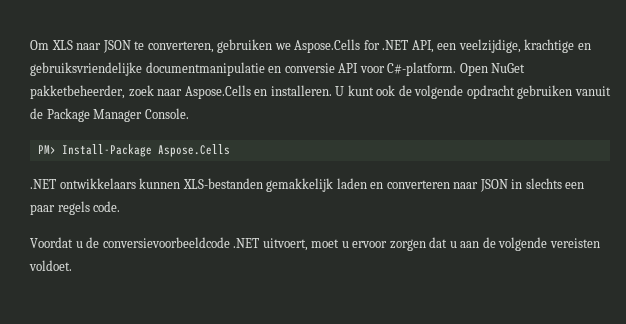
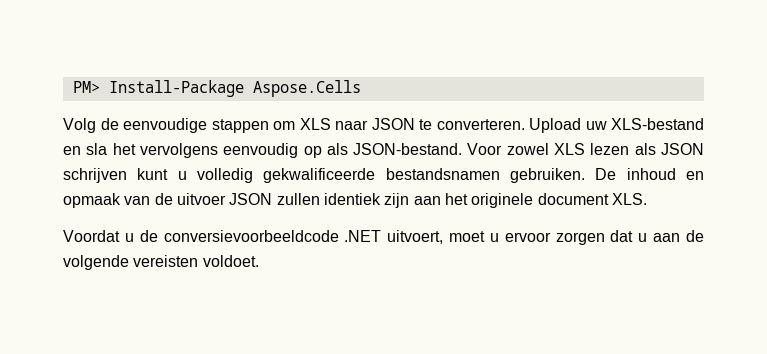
- Om XLS naar JSON te converteren, gebruiken we Aspose.Cells for .NET API, een veelzijdige, krachtige en gebruiksvriendelijke documentmanipulatie en conversie API voor C#-platform. Open NuGet pakketbeheerder, zoek naar Aspose.Cells en installeren. U kunt ook de volgende opdracht gebruiken vanuit de Package Manager Console.
  PM> Install-Package Aspose.Cells
- .NET ontwikkelaars kunnen XLS-bestanden gemakkelijk laden en converteren naar JSON in slechts een paar regels code.
+ Volg de eenvoudige stappen om XLS naar JSON te converteren. Upload uw XLS-bestand en sla het vervolgens eenvoudig op als JSON-bestand. Voor zowel XLS lezen als JSON schrijven kunt u volledig gekwalificeerde bestandsnamen gebruiken. De inhoud en opmaak van de uitvoer JSON zullen identiek zijn aan het originele document XLS.

